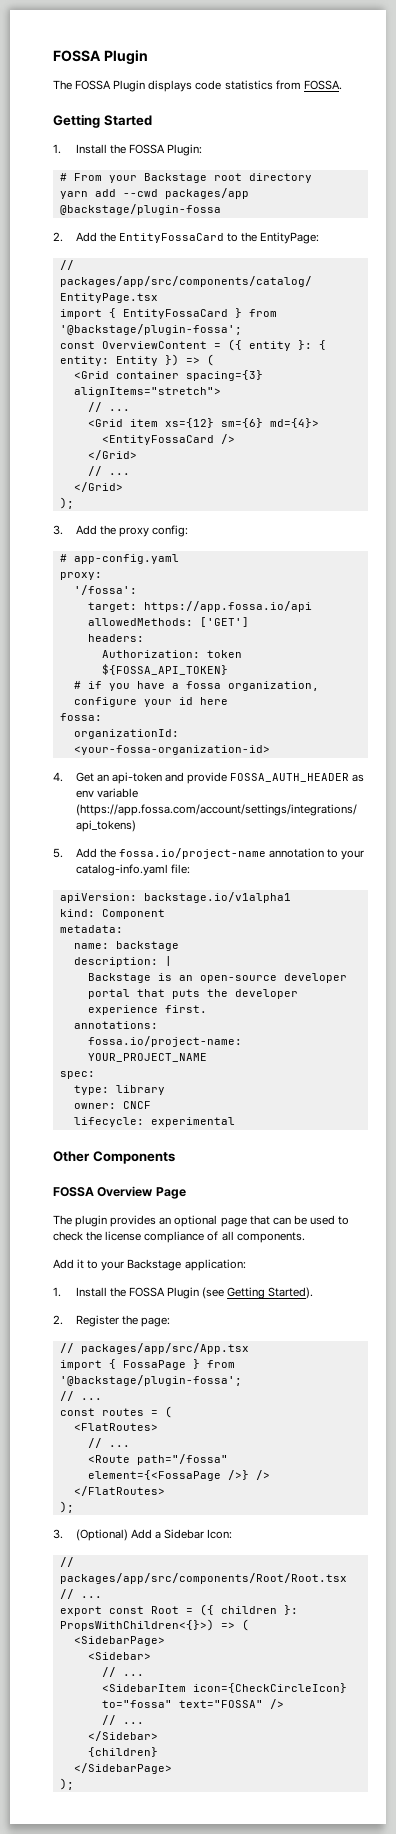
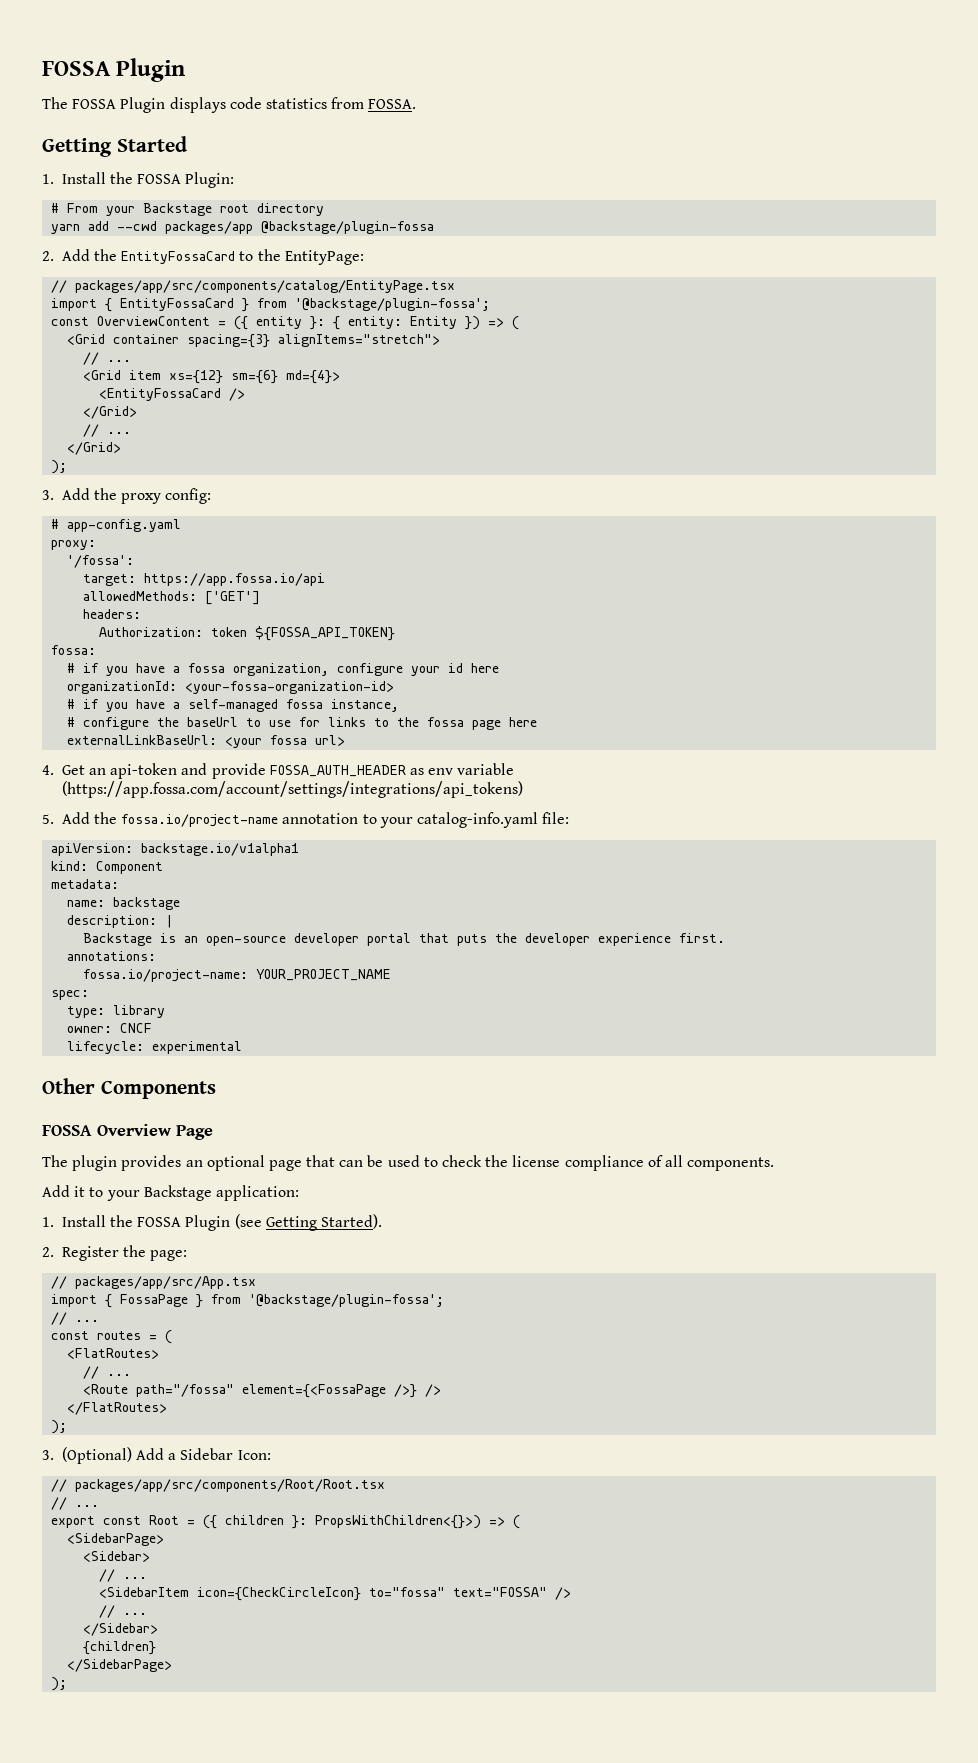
+ fossa:
- fossa:
+ # if you have a self-managed fossa instance,
+ # configure the baseUrl to use for links to the fossa page here
+ externalLinkBaseUrl: <your fossa url>

